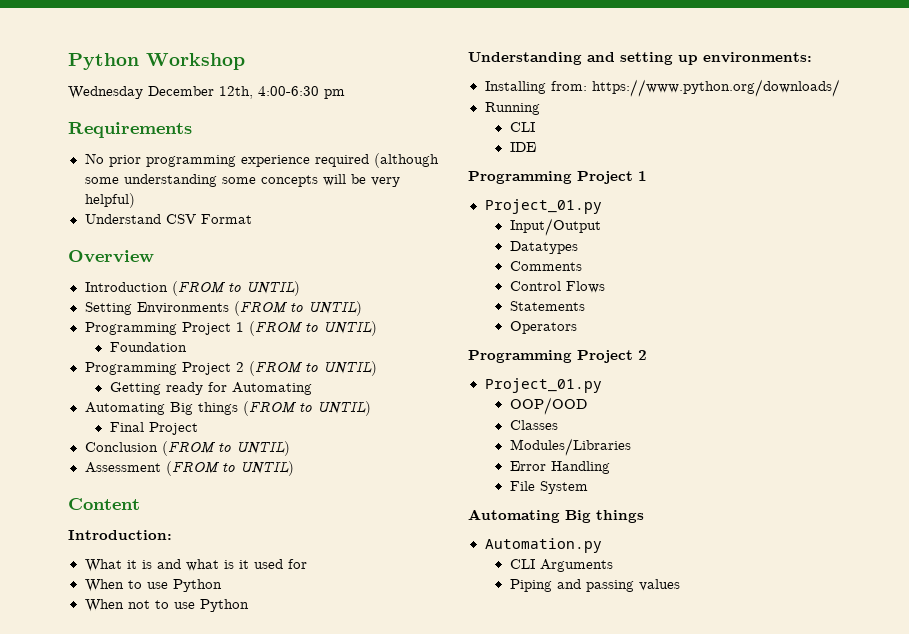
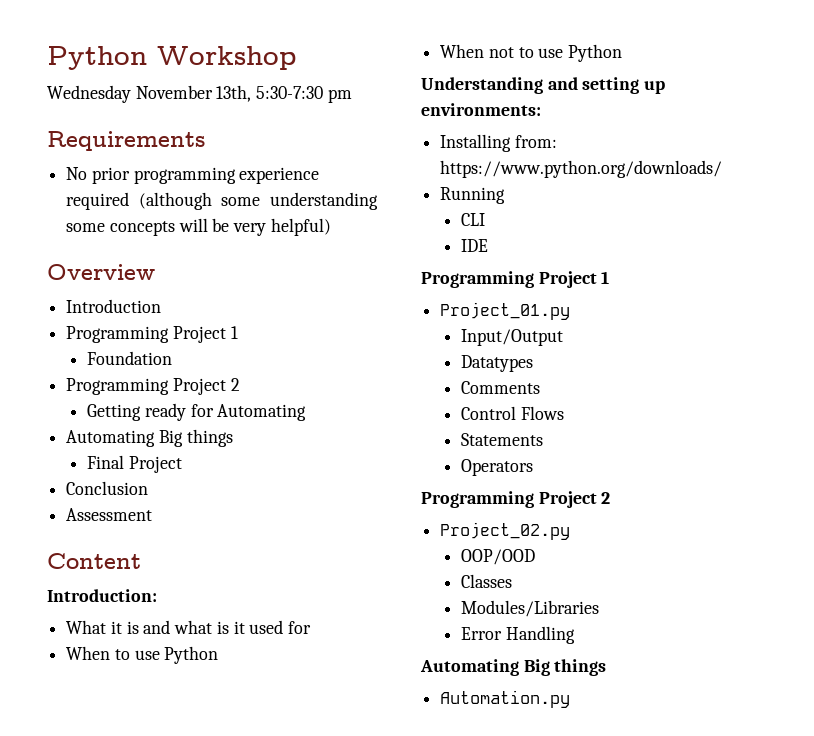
- Wednesday December 12th, 4:00-6:30 pm
+ Wednesday November 13th, 5:30-7:30 pm
- Understand CSV Format
- Introduction (FROM to UNTIL)
- Setting Environments (FROM to UNTIL)
- Programming Project 1 (FROM to UNTIL)
+ Introduction
+ Programming Project 1
  Foundation
- Programming Project 2 (FROM to UNTIL)
+ Programming Project 2
  Getting ready for Automating
- Automating Big things (FROM to UNTIL)
+ Automating Big things
- Conclusion (FROM to UNTIL)
- Assessment (FROM to UNTIL)
+ Conclusion
+ Assessment
  Operators
  Programming Project 2
- Project_01.py
+ Project_02.py
- File System
- CLI Arguments
- Piping and passing values

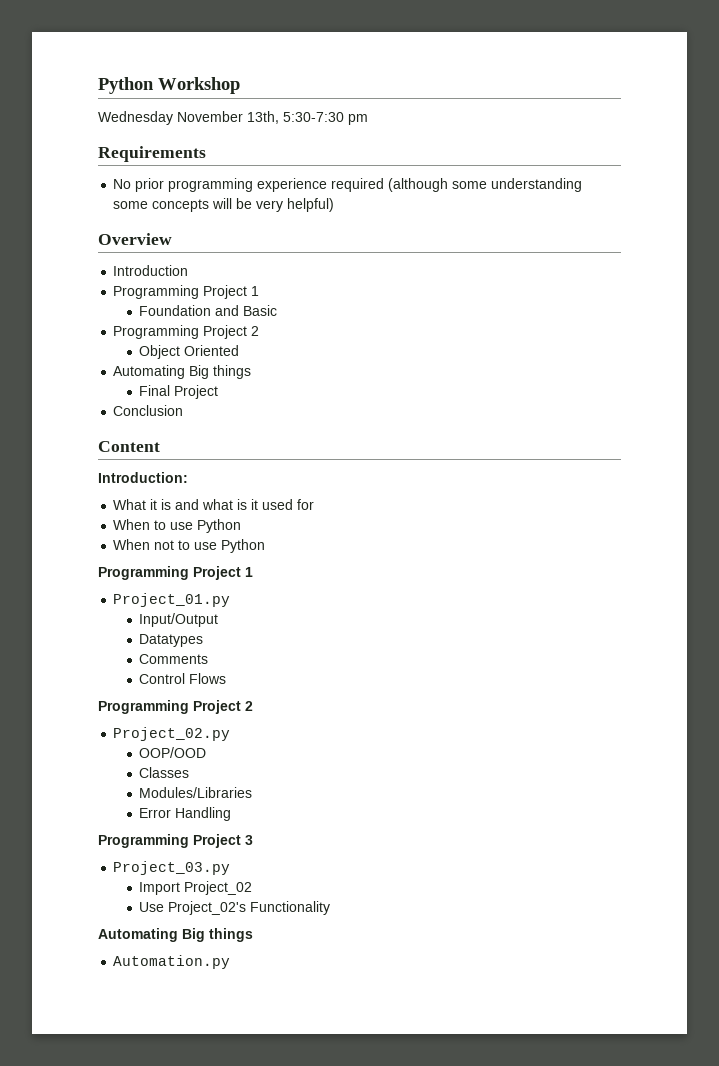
- Foundation
+ Foundation and Basic
  Programming Project 2
- Getting ready for Automating
+ Object Oriented
- Assessment
- Understanding and setting up environments:
- Installing from: https://www.python.org/downloads/
- Running
- CLI
- IDE
- Statements
- Operators
+ Programming Project 3
+ Project_03.py
+ Import Project_02
+ Use Project_02's Functionality

